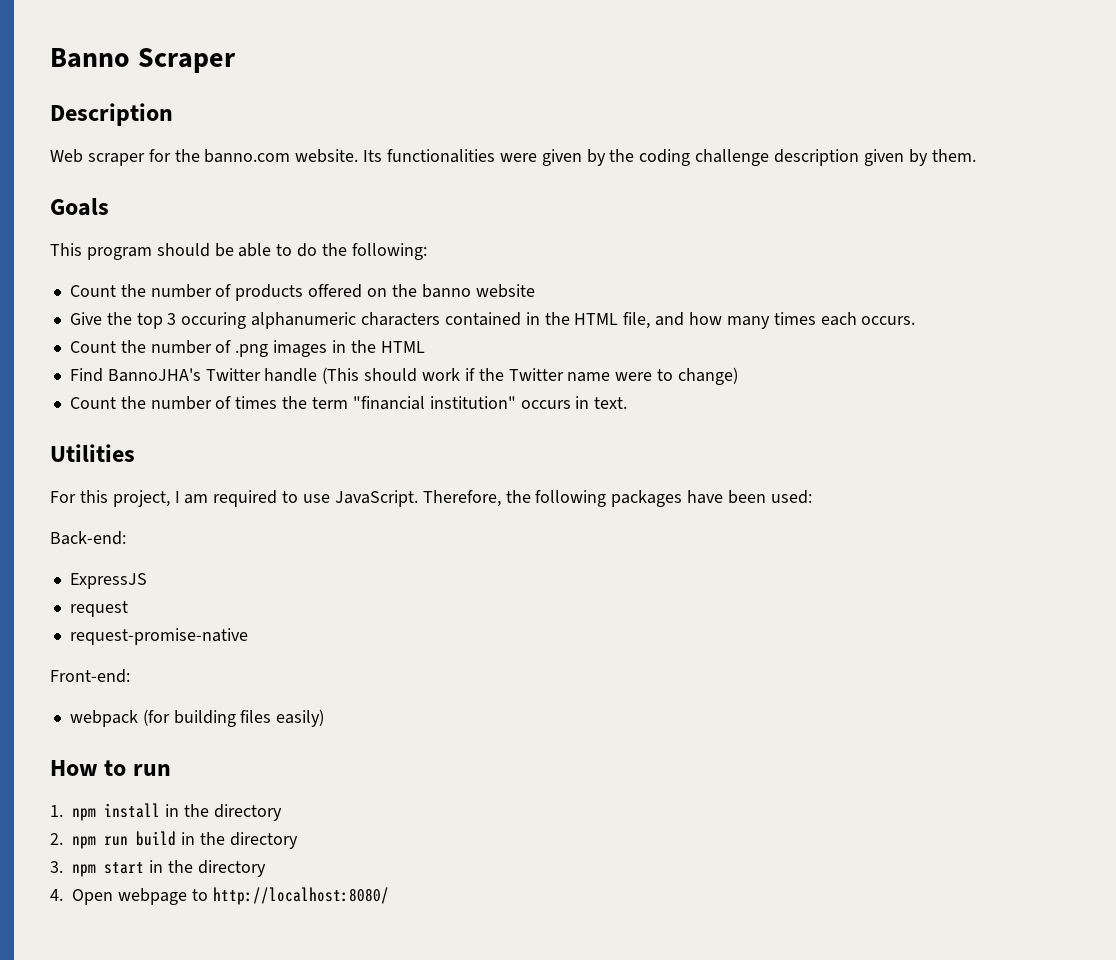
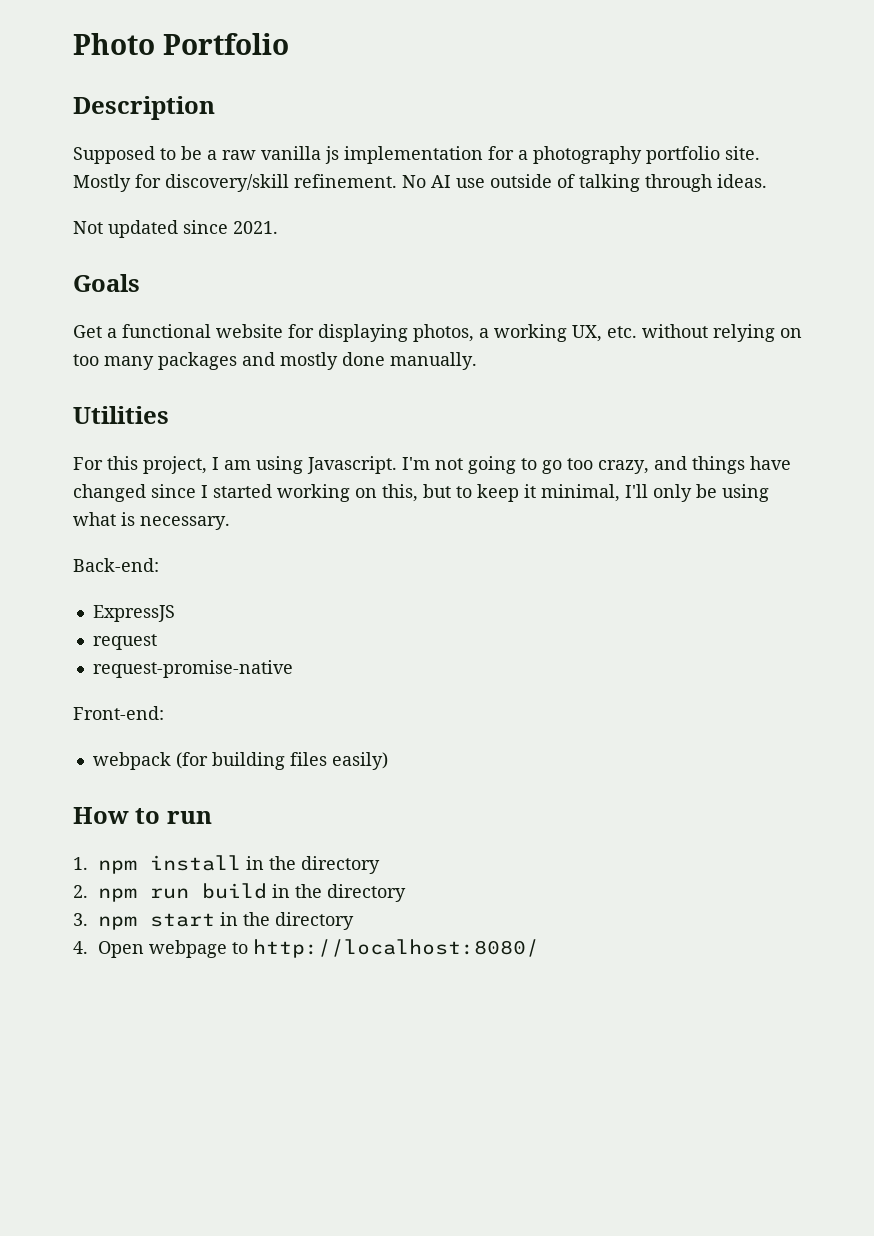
- Banno Scraper
+ Photo Portfolio
- Web scraper for the banno.com website. Its functionalities were given by the coding challenge description given by them.
+ Supposed to be a raw vanilla js implementation for a photography portfolio site. Mostly for discovery/skill refinement. No AI use outside of talking through ideas.
+ Not updated since 2021.
  Goals
- This program should be able to do the following:
- Count the number of products offered on the banno website
- Give the top 3 occuring alphanumeric characters contained in the HTML file, and how many times each occurs.
- Count the number of .png images in the HTML
- Find BannoJHA's Twitter handle (This should work if the Twitter name were to change)
- Count the number of times the term "financial institution" occurs in text.
+ Get a functional website for displaying photos, a working UX, etc. without relying on too many packages and mostly done manually.
- For this project, I am required to use JavaScript. Therefore, the following packages have been used:
+ For this project, I am using Javascript. I'm not going to go too crazy, and things have changed since I started working on this, but to keep it minimal, I'll only be using what is necessary.

